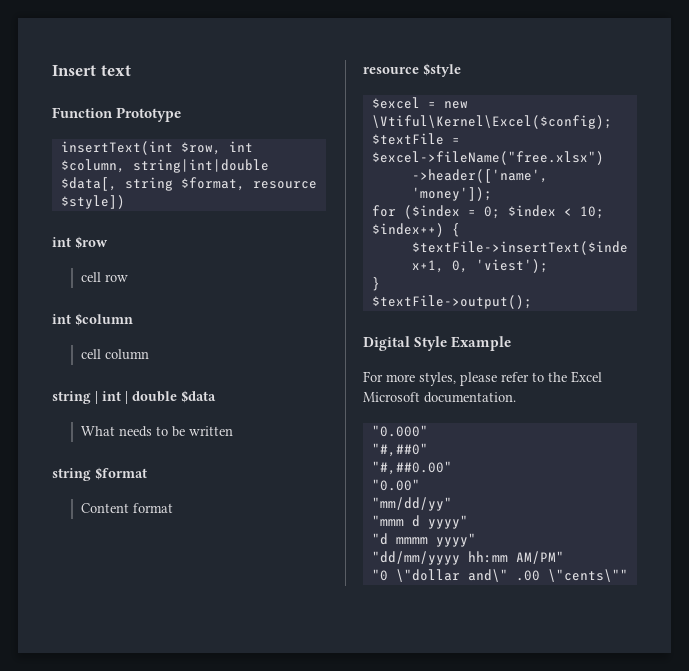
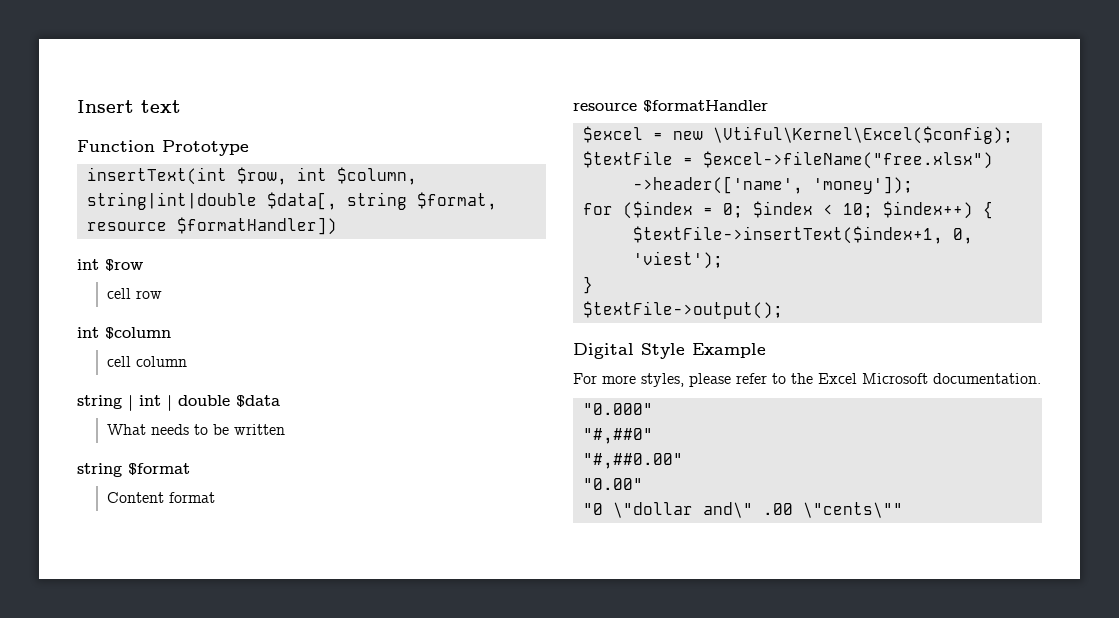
- insertText(int $row, int $column, string|int|double $data[, string $format, resource $style])
+ insertText(int $row, int $column, string|int|double $data[, string $format, resource $formatHandler])
- resource $style
+ resource $formatHandler
- "mm/dd/yy"
- "mmm d yyyy"
- "d mmmm yyyy"
- "dd/mm/yyyy hh:mm AM/PM"

